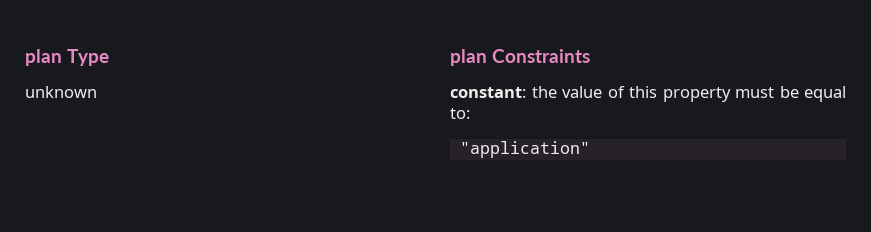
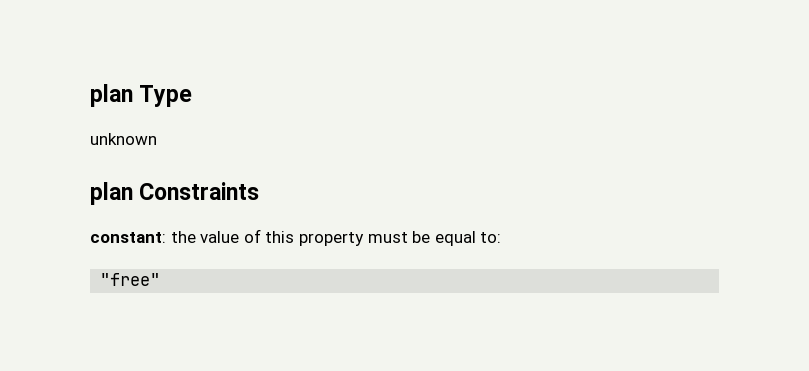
- "application"
+ "free"

